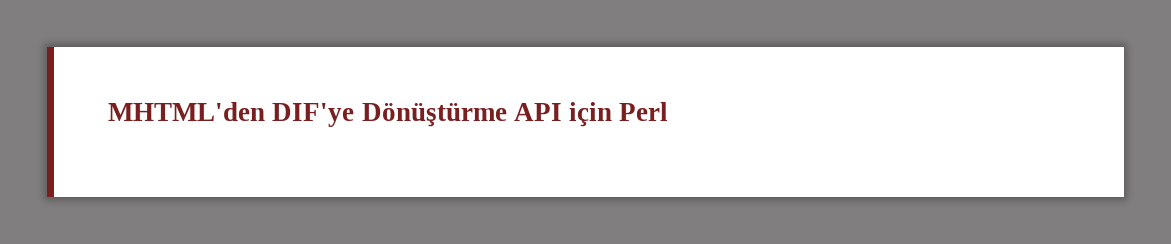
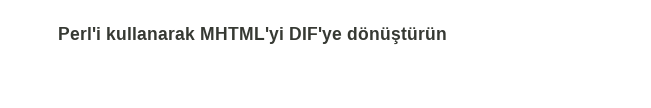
- MHTML'den DIF'ye Dönüştürme API için Perl
+ Perl'i kullanarak MHTML'yi DIF'ye dönüştürün

